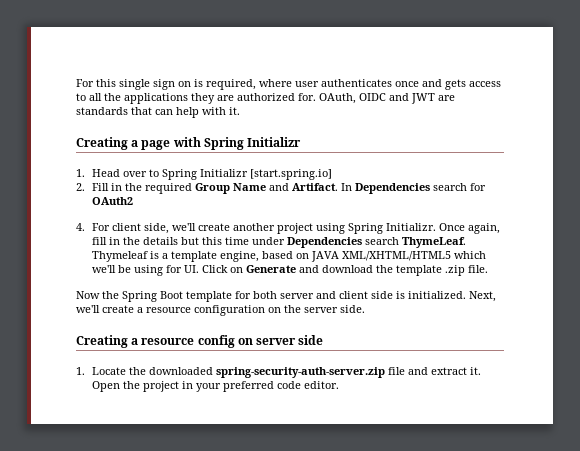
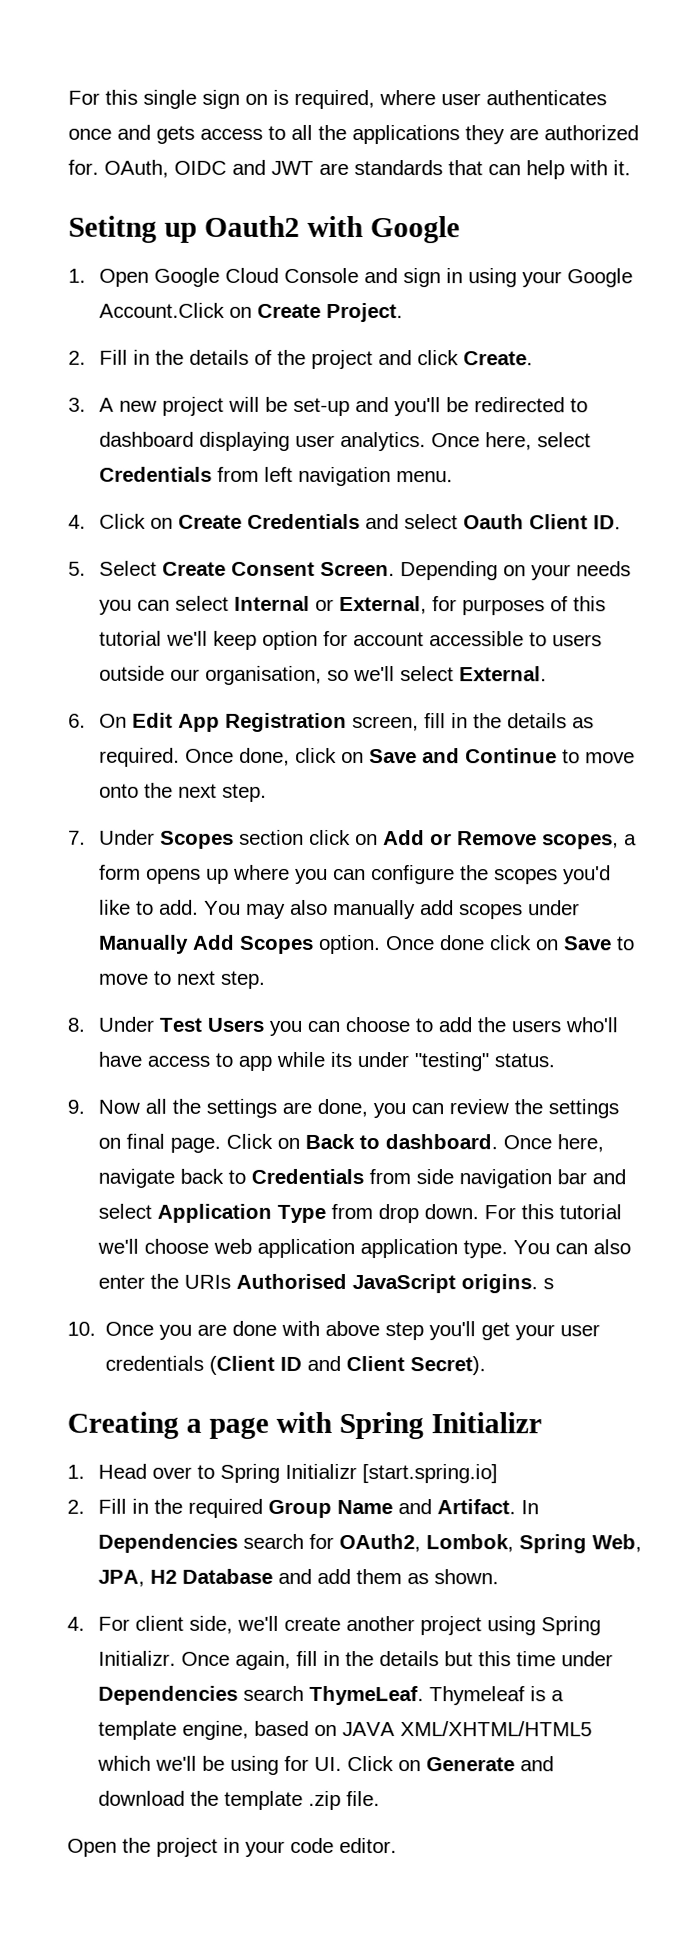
+ Setitng up Oauth2 with Google
+ 1. Open Google Cloud Console and sign in using your Google Account.Click on Create Project.
+ 2. Fill in the details of the project and click Create.
+ 3. A new project will be set-up and you'll be redirected to dashboard displaying user analytics. Once here, select Credentials from left navigation menu.
+ 4. Click on Create Credentials and select Oauth Client ID.
+ 5. Select Create Consent Screen. Depending on your needs you can select Internal or External, for purposes of this tutorial we'll keep option for account accessible to users outside our organisation, so we'll select External.
+ 6. On Edit App Registration screen, fill in the details as required. Once done, click on Save and Continue to move onto the next step.
+ 7. Under Scopes section click on Add or Remove scopes, a form opens up where you can configure the scopes you'd like to add. You may also manually add scopes under Manually Add Scopes option. Once done click on Save to move to next step.
+ 8. Under Test Users you can choose to add the users who'll have access to app while its under "testing" status.
+ 9. Now all the settings are done, you can review the settings on final page. Click on Back to dashboard. Once here, navigate back to Credentials from side navigation bar and select Application Type from drop down. For this tutorial we'll choose web application application type. You can also enter the URIs Authorised JavaScript origins. s
+ 10. Once you are done with above step you'll get your user credentials (Client ID and Client Secret).
- In Dependencies search for OAuth2
+ In Dependencies search for OAuth2, Lombok, Spring Web, JPA, H2 Database and add them as shown.
- Now the Spring Boot template for both server and client side is initialized. Next, we'll create a resource configuration on the server side.
- Creating a resource config on server side
- 1. Locate the downloaded spring-security-auth-server.zip file and extract it. Open the project in your preferred code editor.
+ Open the project in your code editor.

